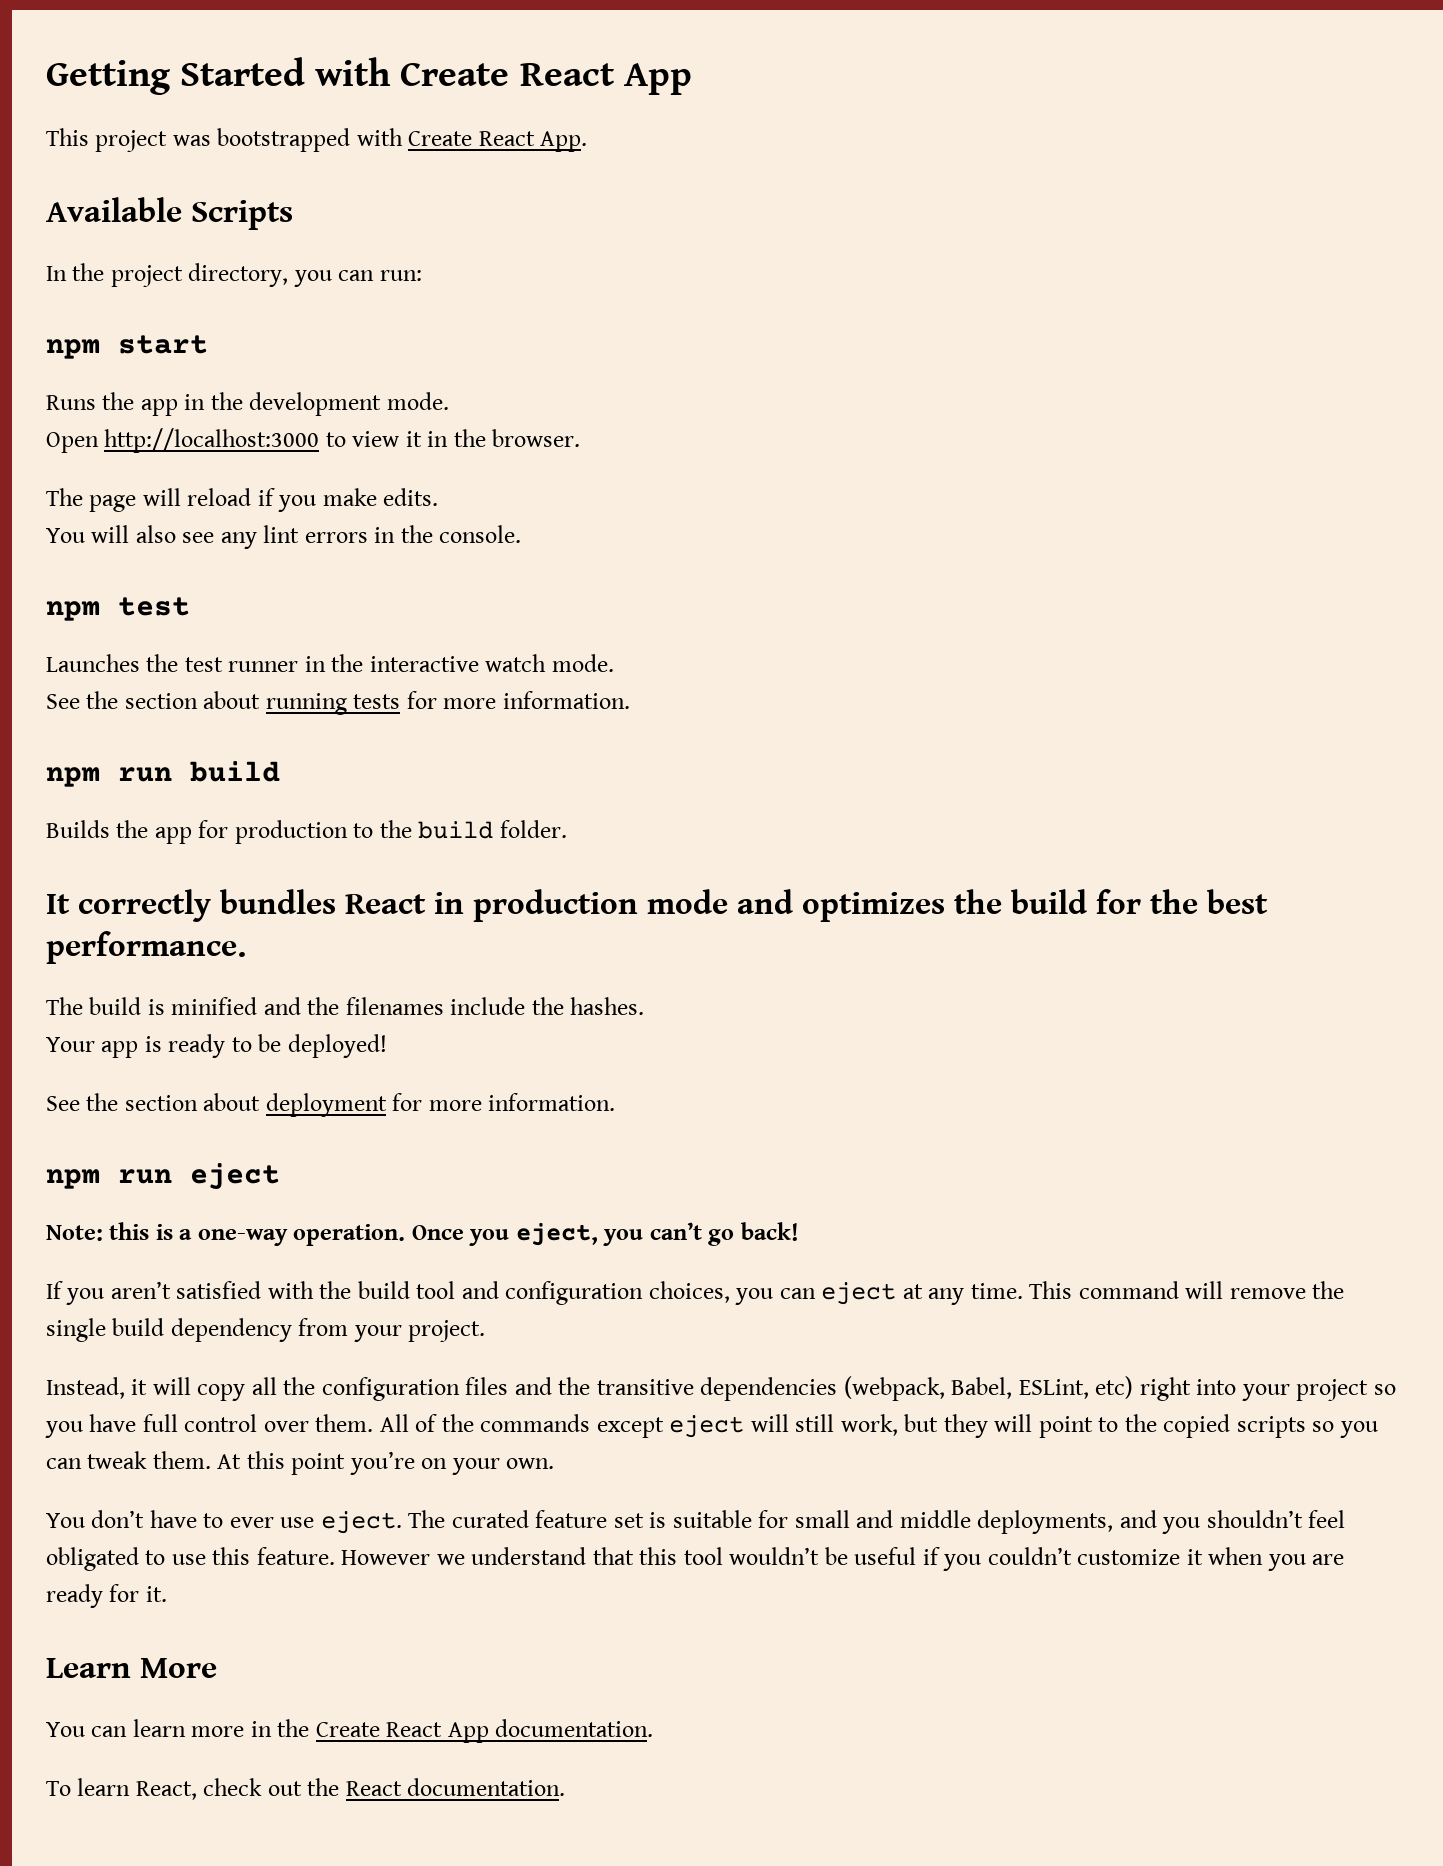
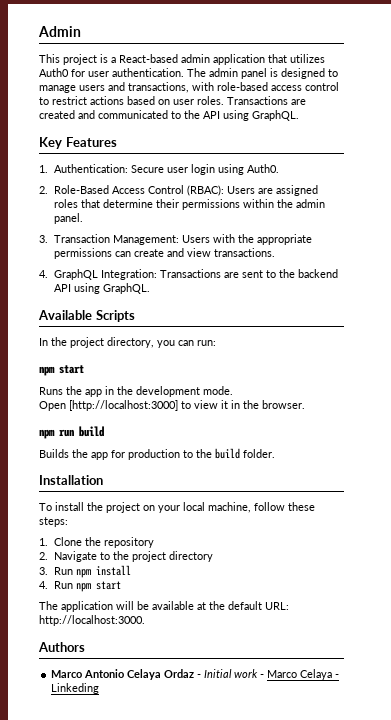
- Getting Started with Create React App
- This project was bootstrapped with Create React App.
+ Admin
+ This project is a React-based admin application that utilizes Auth0 for user authentication. The admin panel is designed to manage users and transactions, with role-based access control to restrict actions based on user roles. Transactions are created and communicated to the API using GraphQL.
+ Key Features
+ 1. Authentication: Secure user login using Auth0.
+ 2. Role-Based Access Control (RBAC): Users are assigned roles that determine their permissions within the admin panel.
+ 3. Transaction Management: Users with the appropriate permissions can create and view transactions.
+ 4. GraphQL Integration: Transactions are sent to the backend API using GraphQL.
- Open http://localhost:3000 to view it in the browser.
+ Open [http://localhost:3000] to view it in the browser.
- The page will reload if you make edits.
- You will also see any lint errors in the console.
- npm test
- Launches the test runner in the interactive watch mode.
- See the section about running tests for more information.
- It correctly bundles React in production mode and optimizes the build for the best performance.
- The build is minified and the filenames include the hashes.
- Your app is ready to be deployed!
- See the section about deployment for more information.
- npm run eject
- Note: this is a one-way operation. Once you eject, you can’t go back!
- If you aren’t satisfied with the build tool and configuration choices, you can eject at any time. This command will remove the single build dependency from your project.
- Instead, it will copy all the configuration files and the transitive dependencies (webpack, Babel, ESLint, etc) right into your project so you have full control over them. All of the commands except eject will still work, but they will point to the copied scripts so you can tweak them. At this point you’re on your own.
- You don’t have to ever use eject. The curated feature set is suitable for small and middle deployments, and you shouldn’t feel obligated to use this feature. However we understand that this tool wouldn’t be useful if you couldn’t customize it when you are ready for it.
- Learn More
- You can learn more in the Create React App documentation.
- To learn React, check out the React documentation.
+ Installation
+ To install the project on your local machine, follow these steps:
+ 1. Clone the repository
+ 2. Navigate to the project directory
+ 3. Run npm install
+ 4. Run npm start
+ The application will be available at the default URL: http://localhost:3000.
+ Authors
+ Marco Antonio Celaya Ordaz - Initial work - Marco Celaya - Linkeding

